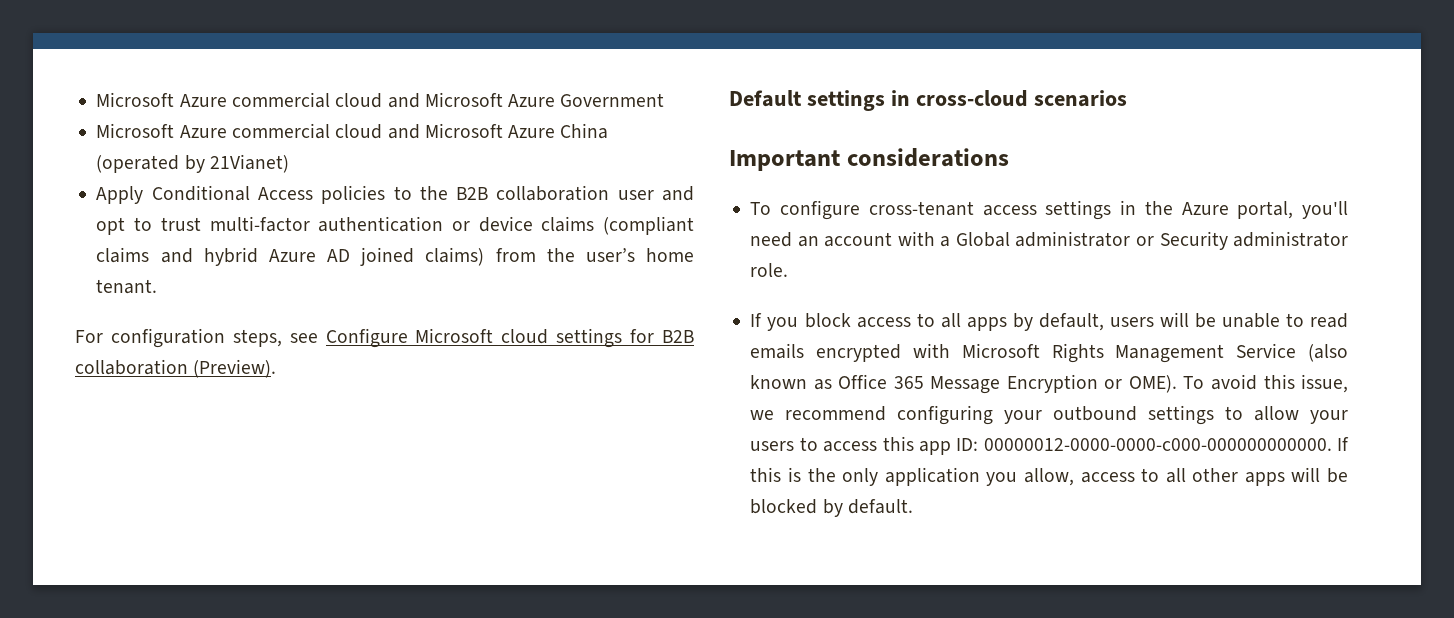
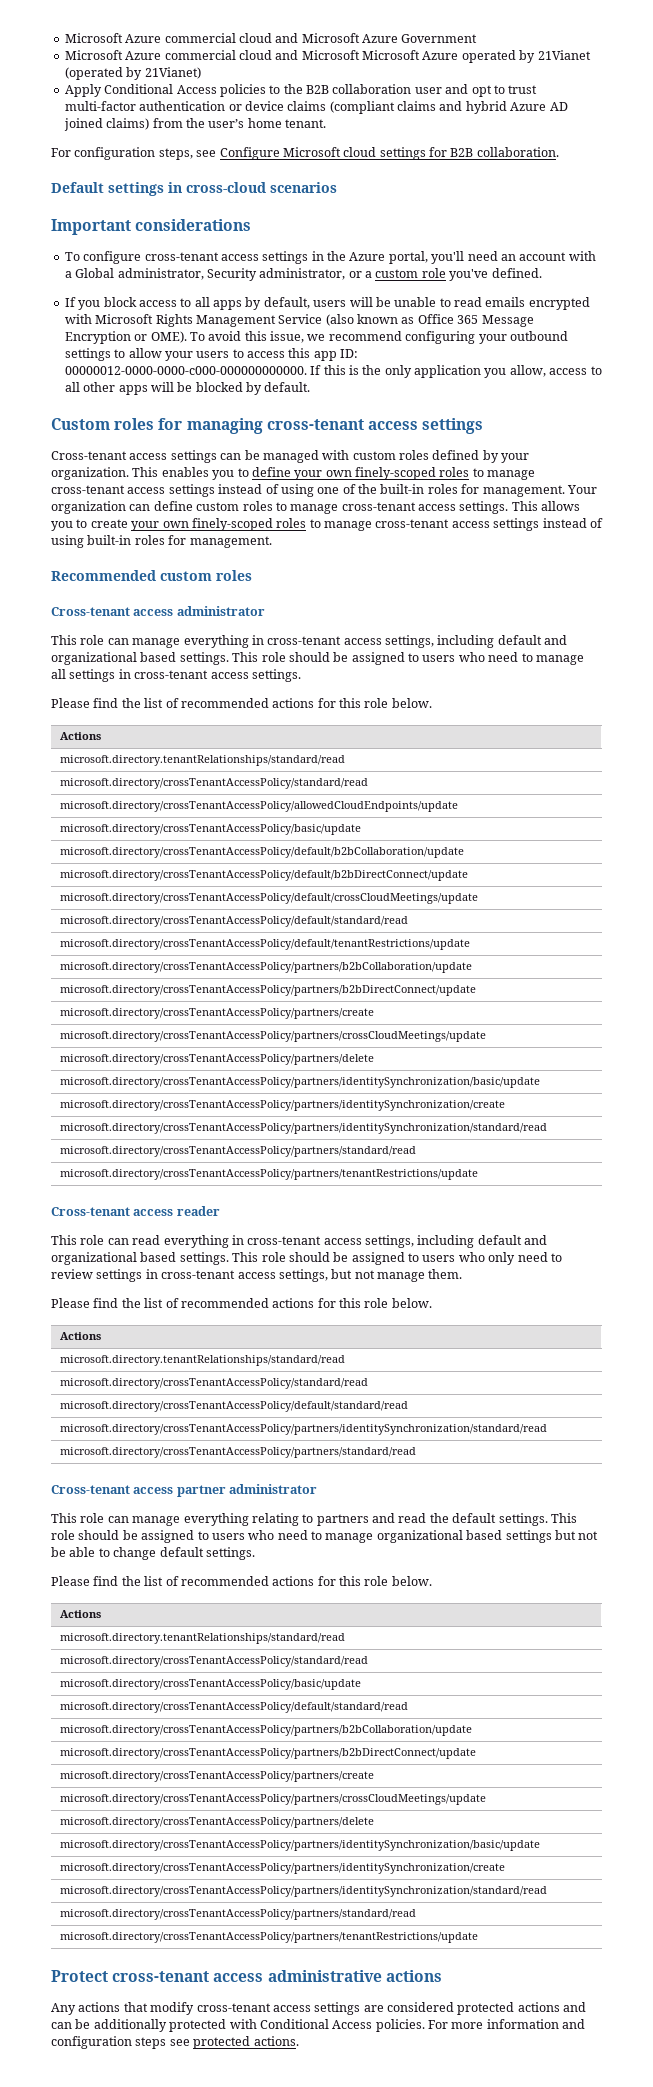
- Microsoft Azure commercial cloud and Microsoft Azure China (operated by 21Vianet)
+ Microsoft Azure commercial cloud and Microsoft Microsoft Azure operated by 21Vianet (operated by 21Vianet)
- For configuration steps, see Configure Microsoft cloud settings for B2B collaboration (Preview).
+ For configuration steps, see Configure Microsoft cloud settings for B2B collaboration.
- To configure cross-tenant access settings in the Azure portal, you'll need an account with a Global administrator or Security administrator role.
+ To configure cross-tenant access settings in the Azure portal, you'll need an account with a Global administrator, Security administrator, or a custom role you've defined.
+ Custom roles for managing cross-tenant access settings
+ Cross-tenant access settings can be managed with custom roles defined by your organization. This enables you to define your own finely-scoped roles to manage cross-tenant access settings instead of using one of the built-in roles for management. Your organization can define custom roles to manage cross-tenant access settings. This allows you to create your own finely-scoped roles to manage cross-tenant access settings instead of using built-in roles for management.
+ Recommended custom roles
+ Cross-tenant access administrator
+ This role can manage everything in cross-tenant access settings, including default and organizational based settings. This role should be assigned to users who need to manage all settings in cross-tenant access settings.
+ Please find the list of recommended actions for this role below.
+ Actions
+ microsoft.directory.tenantRelationships/standard/read
+ microsoft.directory/crossTenantAccessPolicy/standard/read
+ microsoft.directory/crossTenantAccessPolicy/allowedCloudEndpoints/update
+ microsoft.directory/crossTenantAccessPolicy/basic/update
+ microsoft.directory/crossTenantAccessPolicy/default/b2bCollaboration/update
+ microsoft.directory/crossTenantAccessPolicy/default/b2bDirectConnect/update
+ microsoft.directory/crossTenantAccessPolicy/default/crossCloudMeetings/update
+ microsoft.directory/crossTenantAccessPolicy/default/standard/read
+ microsoft.directory/crossTenantAccessPolicy/default/tenantRestrictions/update
+ microsoft.directory/crossTenantAccessPolicy/partners/b2bCollaboration/update
+ microsoft.directory/crossTenantAccessPolicy/partners/b2bDirectConnect/update
+ microsoft.directory/crossTenantAccessPolicy/partners/create
+ microsoft.directory/crossTenantAccessPolicy/partners/crossCloudMeetings/update
+ microsoft.directory/crossTenantAccessPolicy/partners/delete
+ microsoft.directory/crossTenantAccessPolicy/partners/identitySynchronization/basic/update
+ microsoft.directory/crossTenantAccessPolicy/partners/identitySynchronization/create
+ microsoft.directory/crossTenantAccessPolicy/partners/identitySynchronization/standard/read
+ microsoft.directory/crossTenantAccessPolicy/partners/standard/read
+ microsoft.directory/crossTenantAccessPolicy/partners/tenantRestrictions/update
+ Cross-tenant access reader
+ This role can read everything in cross-tenant access settings, including default and organizational based settings. This role should be assigned to users who only need to review settings in cross-tenant access settings, but not manage them.
+ Please find the list of recommended actions for this role below.
+ Actions
+ microsoft.directory.tenantRelationships/standard/read
+ microsoft.directory/crossTenantAccessPolicy/standard/read
+ microsoft.directory/crossTenantAccessPolicy/default/standard/read
+ microsoft.directory/crossTenantAccessPolicy/partners/identitySynchronization/standard/read
+ microsoft.directory/crossTenantAccessPolicy/partners/standard/read
+ Cross-tenant access partner administrator
+ This role can manage everything relating to partners and read the default settings. This role should be assigned to users who need to manage organizational based settings but not be able to change default settings.
+ Please find the list of recommended actions for this role below.
+ Actions
+ microsoft.directory.tenantRelationships/standard/read
+ microsoft.directory/crossTenantAccessPolicy/standard/read
+ microsoft.directory/crossTenantAccessPolicy/basic/update
+ microsoft.directory/crossTenantAccessPolicy/default/standard/read
+ microsoft.directory/crossTenantAccessPolicy/partners/b2bCollaboration/update
+ microsoft.directory/crossTenantAccessPolicy/partners/b2bDirectConnect/update
+ microsoft.directory/crossTenantAccessPolicy/partners/create
+ microsoft.directory/crossTenantAccessPolicy/partners/crossCloudMeetings/update
+ microsoft.directory/crossTenantAccessPolicy/partners/delete
+ microsoft.directory/crossTenantAccessPolicy/partners/identitySynchronization/basic/update
+ microsoft.directory/crossTenantAccessPolicy/partners/identitySynchronization/create
+ microsoft.directory/crossTenantAccessPolicy/partners/identitySynchronization/standard/read
+ microsoft.directory/crossTenantAccessPolicy/partners/standard/read
+ microsoft.directory/crossTenantAccessPolicy/partners/tenantRestrictions/update
+ Protect cross-tenant access administrative actions
+ Any actions that modify cross-tenant access settings are considered protected actions and can be additionally protected with Conditional Access policies. For more information and configuration steps see protected actions.

